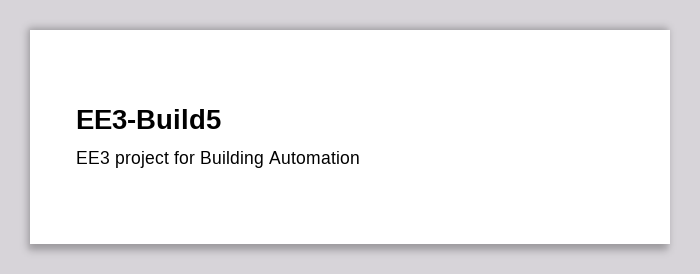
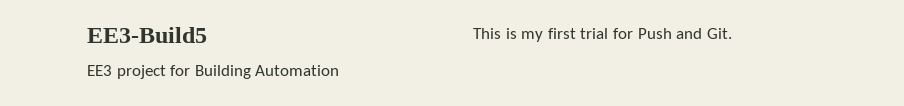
+ This is my first trial for Push and Git.

